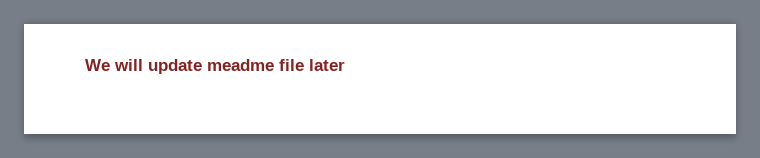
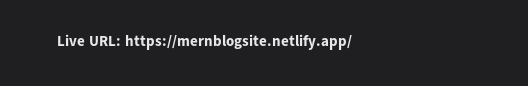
- We will update meadme file later
+ Live URL: https://mernblogsite.netlify.app/

